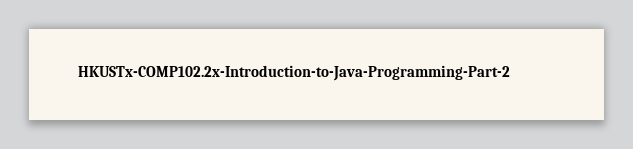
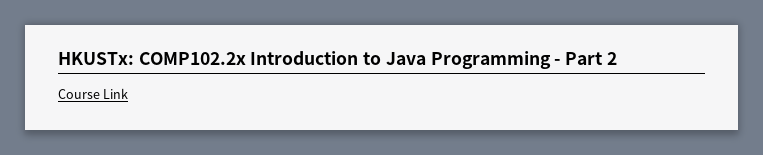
- HKUSTx-COMP102.2x-Introduction-to-Java-Programming-Part-2
+ HKUSTx: COMP102.2x Introduction to Java Programming - Part 2
+ Course Link

